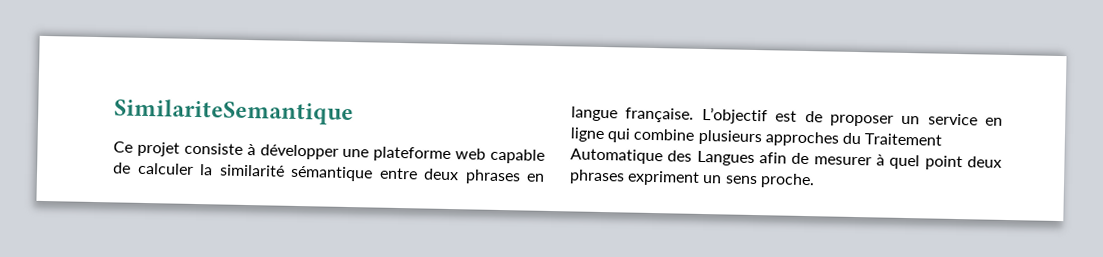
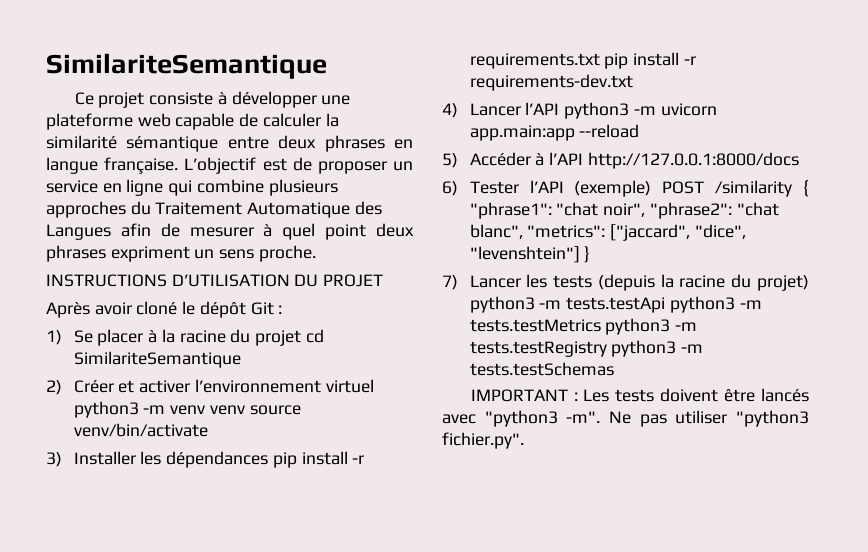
+ INSTRUCTIONS D’UTILISATION DU PROJET
+ Après avoir cloné le dépôt Git :
+ 1) Se placer à la racine du projet cd SimilariteSemantique
+ 2) Créer et activer l’environnement virtuel python3 -m venv venv source venv/bin/activate
+ 3) Installer les dépendances pip install -r requirements.txt pip install -r requirements-dev.txt
+ 4) Lancer l’API python3 -m uvicorn app.main:app --reload
+ 5) Accéder à l’API http://127.0.0.1:8000/docs
+ 6) Tester l’API (exemple) POST /similarity { "phrase1": "chat noir", "phrase2": "chat blanc", "metrics": ["jaccard", "dice", "levenshtein"] }
+ 7) Lancer les tests (depuis la racine du projet) python3 -m tests.testApi python3 -m tests.testMetrics python3 -m tests.testRegistry python3 -m tests.testSchemas
+ IMPORTANT : Les tests doivent être lancés avec "python3 -m". Ne pas utiliser "python3 fichier.py".

